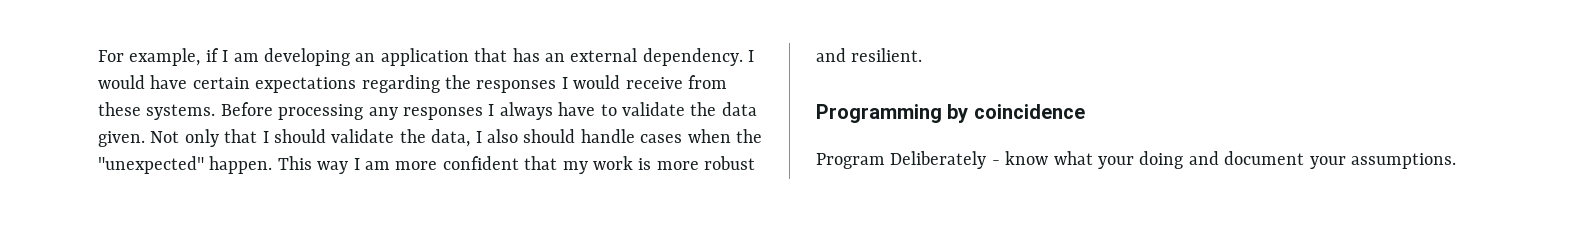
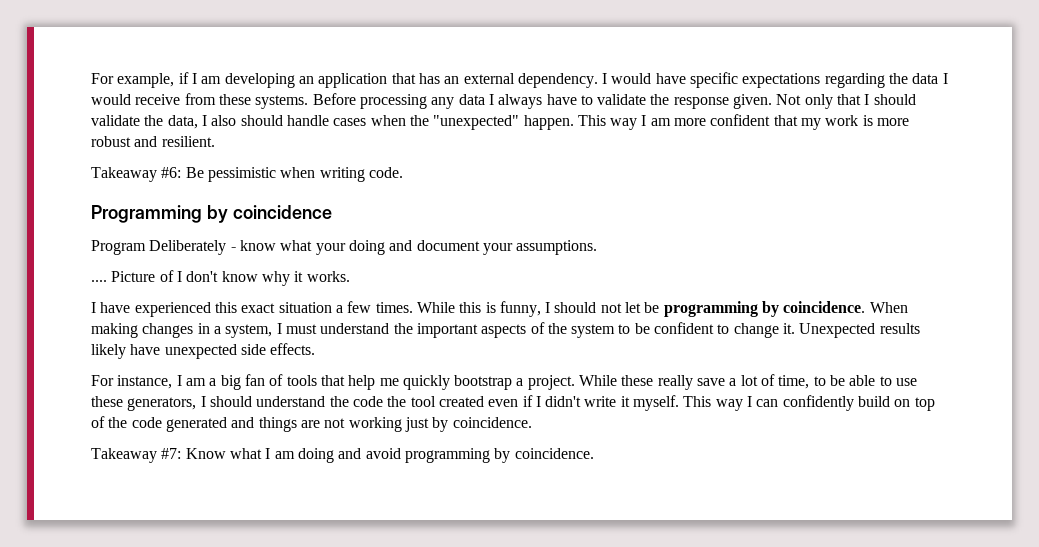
- I would have certain expectations regarding the responses I would receive from these systems.
+ I would have specific expectations regarding the data I would receive from these systems.
- Before processing any responses I always have to validate the data given.
+ Before processing any data I always have to validate the response given.
+ Takeaway #6: Be pessimistic when writing code.
+ .... Picture of I don't know why it works.
+ I have experienced this exact situation a few times. While this is funny, I should not let be programming by coincidence. When making changes in a system, I must understand the important aspects of the system to be confident to change it. Unexpected results likely have unexpected side effects.
+ For instance, I am a big fan of tools that help me quickly bootstrap a project. While these really save a lot of time, to be able to use these generators, I should understand the code the tool created even if I didn't write it myself. This way I can confidently build on top of the code generated and things are not working just by coincidence.
+ Takeaway #7: Know what I am doing and avoid programming by coincidence.

